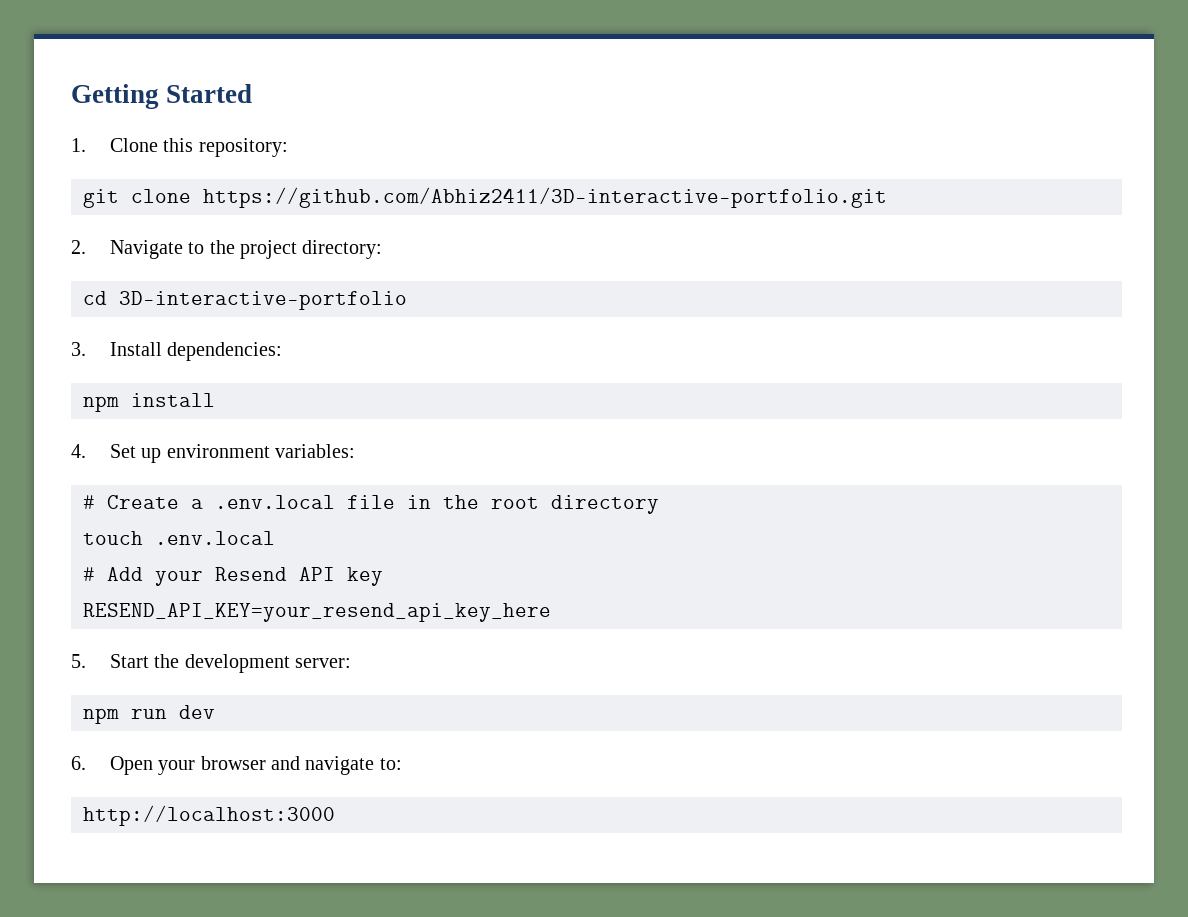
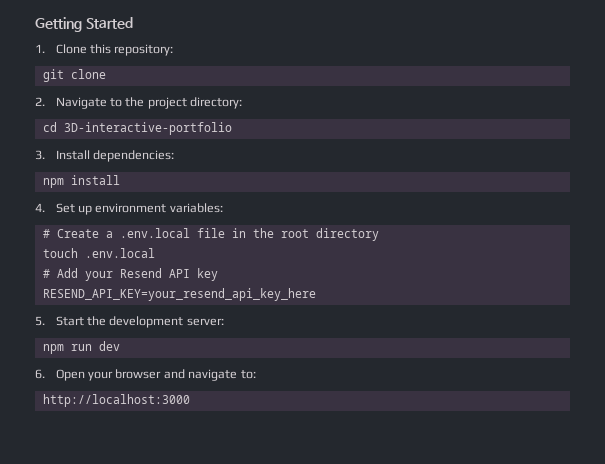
- git clone https://github.com/Abhiz2411/3D-interactive-portfolio.git
+ git clone

